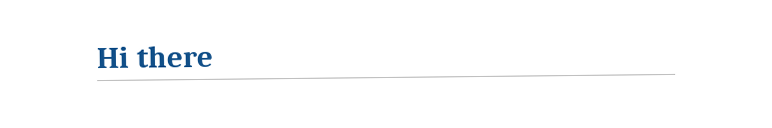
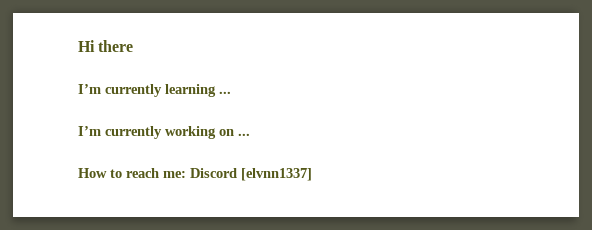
+ I’m currently learning ...
+ I’m currently working on ...
+ How to reach me: Discord [elvnn1337]

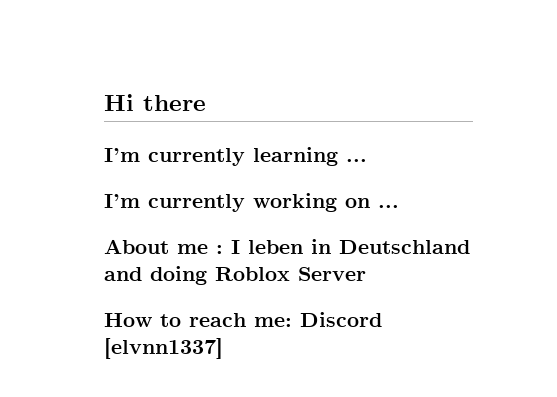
+ About me : I leben in Deutschland and doing Roblox Server

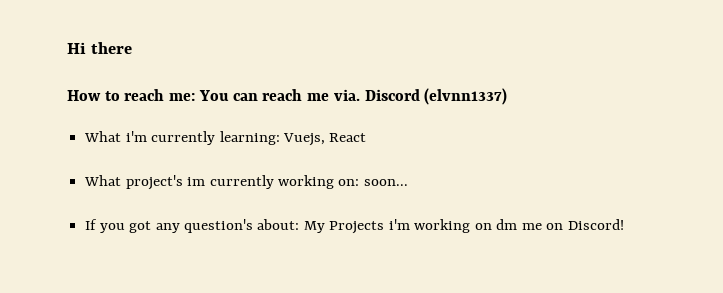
- I’m currently learning ...
- I’m currently working on ...
- About me : I leben in Deutschland and doing Roblox Server
- How to reach me: Discord [elvnn1337]
+ How to reach me: You can reach me via. Discord (elvnn1337)
+ What i'm currently learning: Vuejs, React
+ What project's im currently working on: soon...
+ If you got any question's about: My Projects i'm working on dm me on Discord!

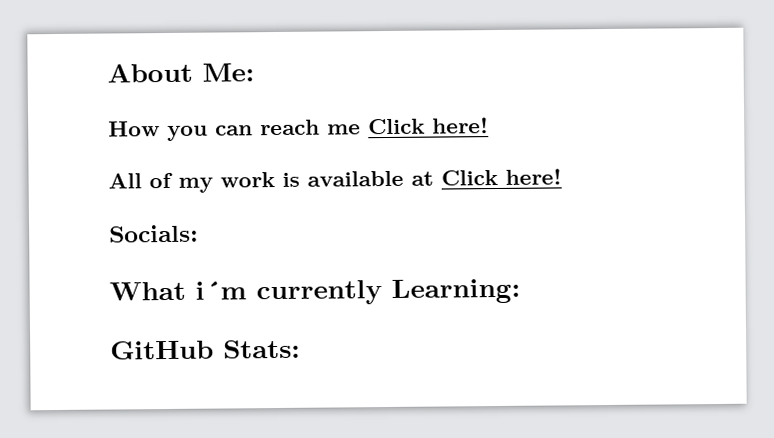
- Hi there
+ About Me:
- How to reach me: You can reach me via. Discord (elvnn1337)
- What i'm currently learning: Vuejs, React
- What project's im currently working on: soon...
- If you got any question's about: My Projects i'm working on dm me on Discord!
+ How you can reach me Click here!
+ All of my work is available at Click here!
+ Socials:
+ What i´m currently Learning:
+ GitHub Stats:

